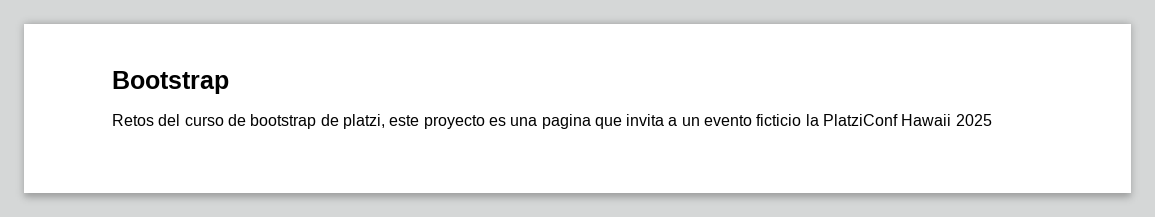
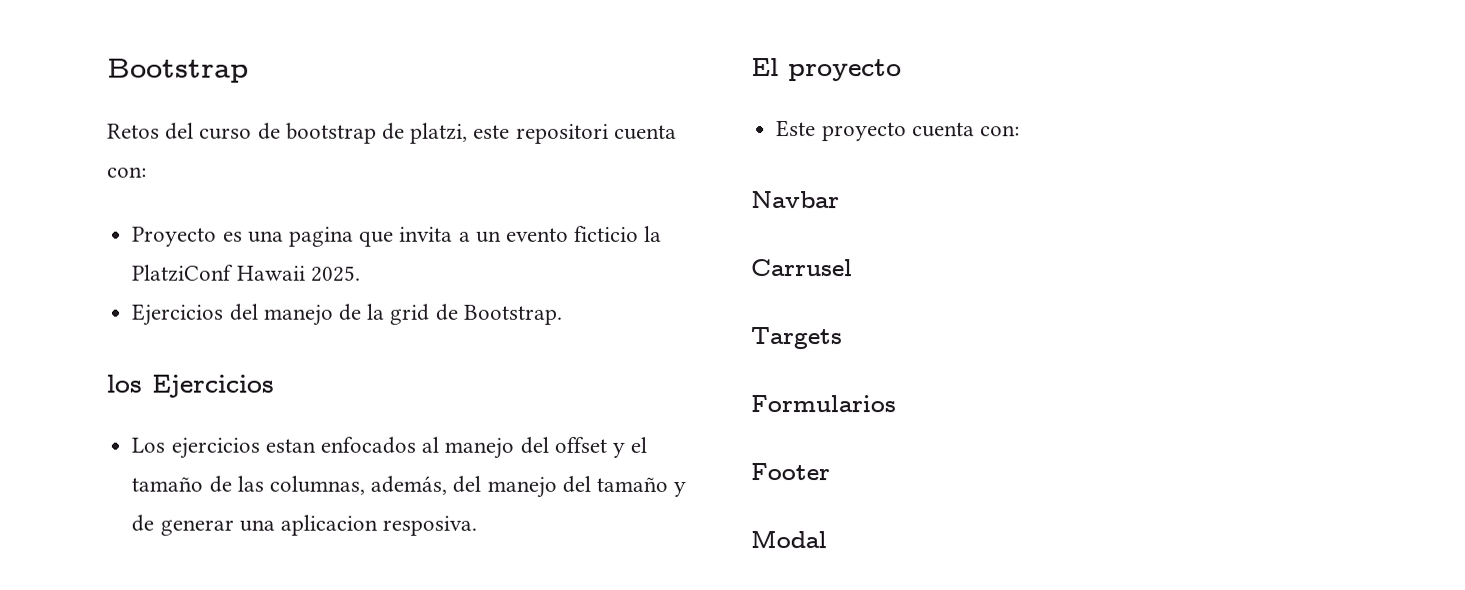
- Retos del curso de bootstrap de platzi, este proyecto es una pagina que invita a un evento ficticio la PlatziConf Hawaii 2025
+ Retos del curso de bootstrap de platzi, este repositori cuenta con:
+ Proyecto es una pagina que invita a un evento ficticio la PlatziConf Hawaii 2025.
+ Ejercicios del manejo de la grid de Bootstrap.
+ los Ejercicios
+ Los ejercicios estan enfocados al manejo del offset y el tamaño de las columnas, además, del manejo del tamaño y de generar una aplicacion resposiva.
+ El proyecto
+ Este proyecto cuenta con:
+ Navbar
+ Carrusel
+ Targets
+ Formularios
+ Footer
+ Modal

